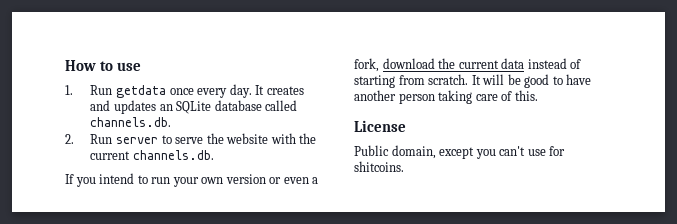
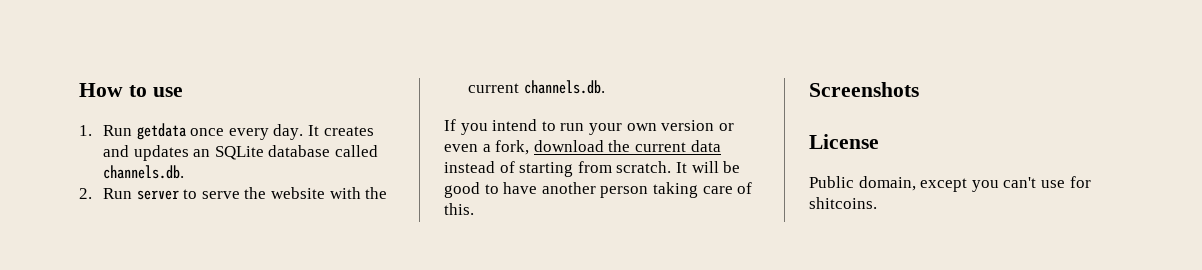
+ Screenshots

